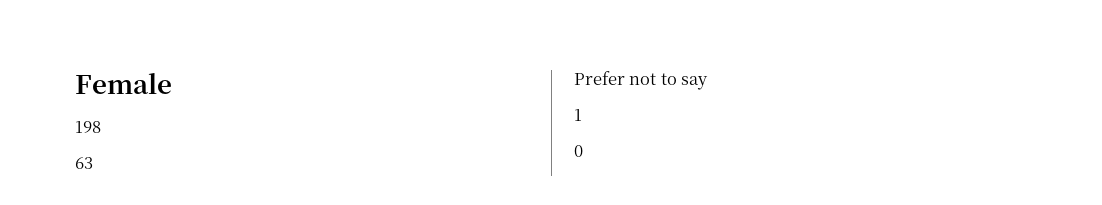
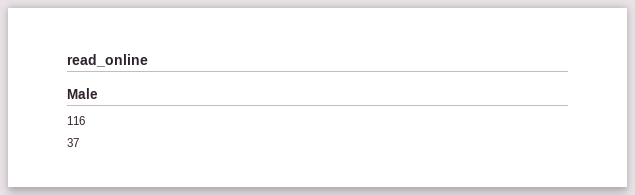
- Female
- 198
- 63
- Prefer not to say
- 1
- 0
+ read_online
+ Male
+ 116
+ 37

